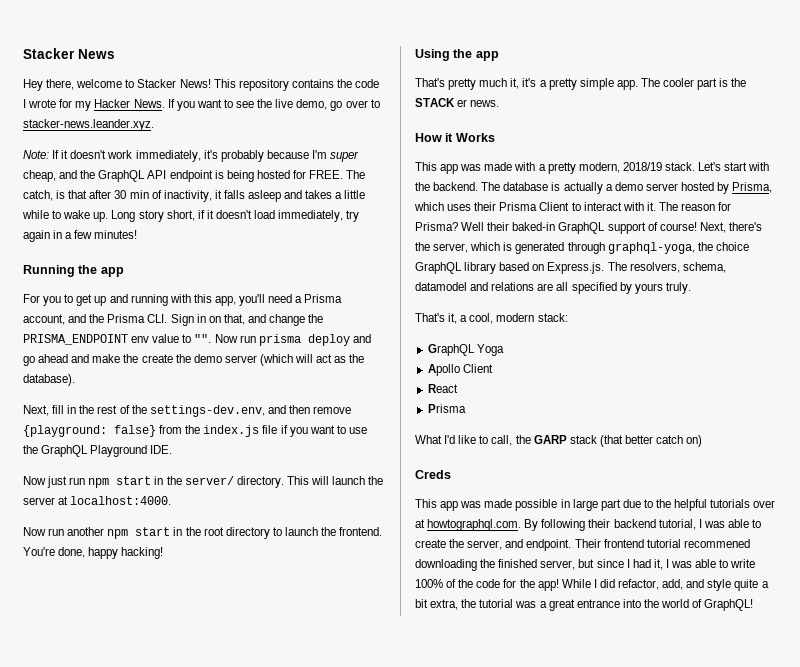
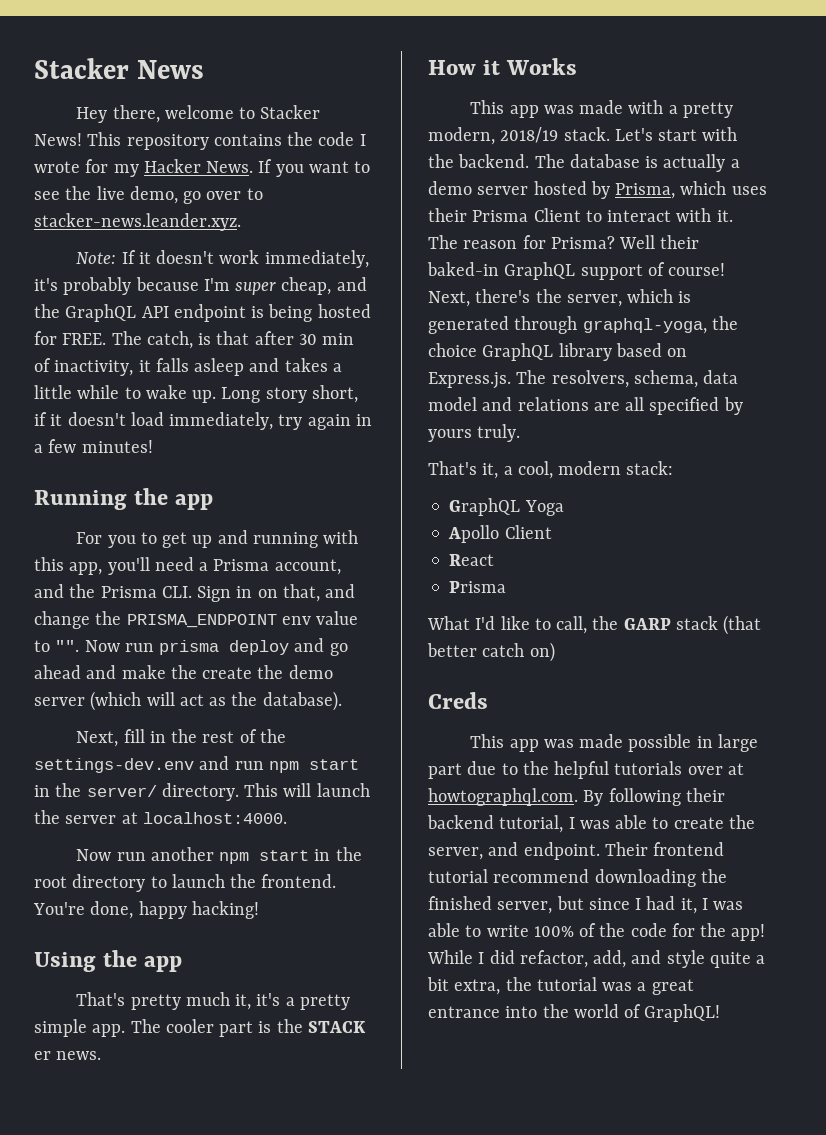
- Next, fill in the rest of the settings-dev.env, and then remove {playground: false} from the index.js file if you want to use the GraphQL Playground IDE.
- Now just run npm start in the server/ directory.
+ Next, fill in the rest of the settings-dev.env and run npm start in the server/ directory.
- Next, there's the server, which is generated through graphql-yoga, the choice GraphQL library based on Express.js. The resolvers, schema, datamodel and relations are all specified by yours truly.
+ Next, there's the server, which is generated through graphql-yoga, the choice GraphQL library based on Express.js. The resolvers, schema, data model and relations are all specified by yours truly.
- Their frontend tutorial recommened downloading the finished server, but since I had it, I was able to write 100% of the code for the app!
+ Their frontend tutorial recommend downloading the finished server, but since I had it, I was able to write 100% of the code for the app!

